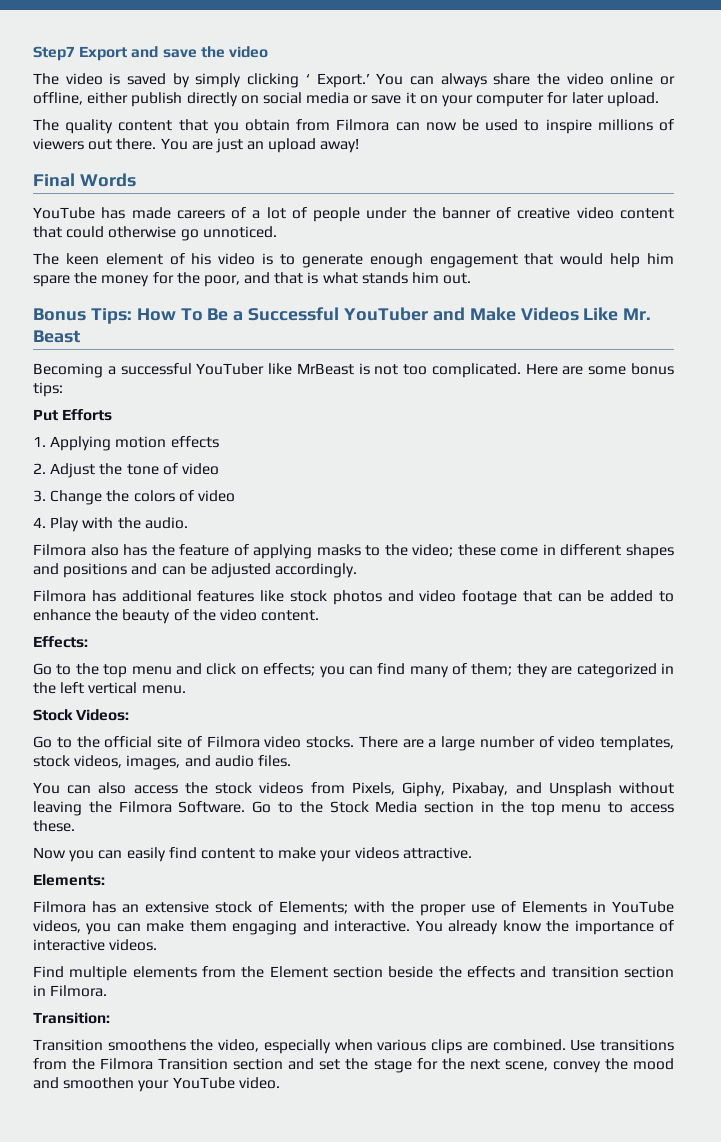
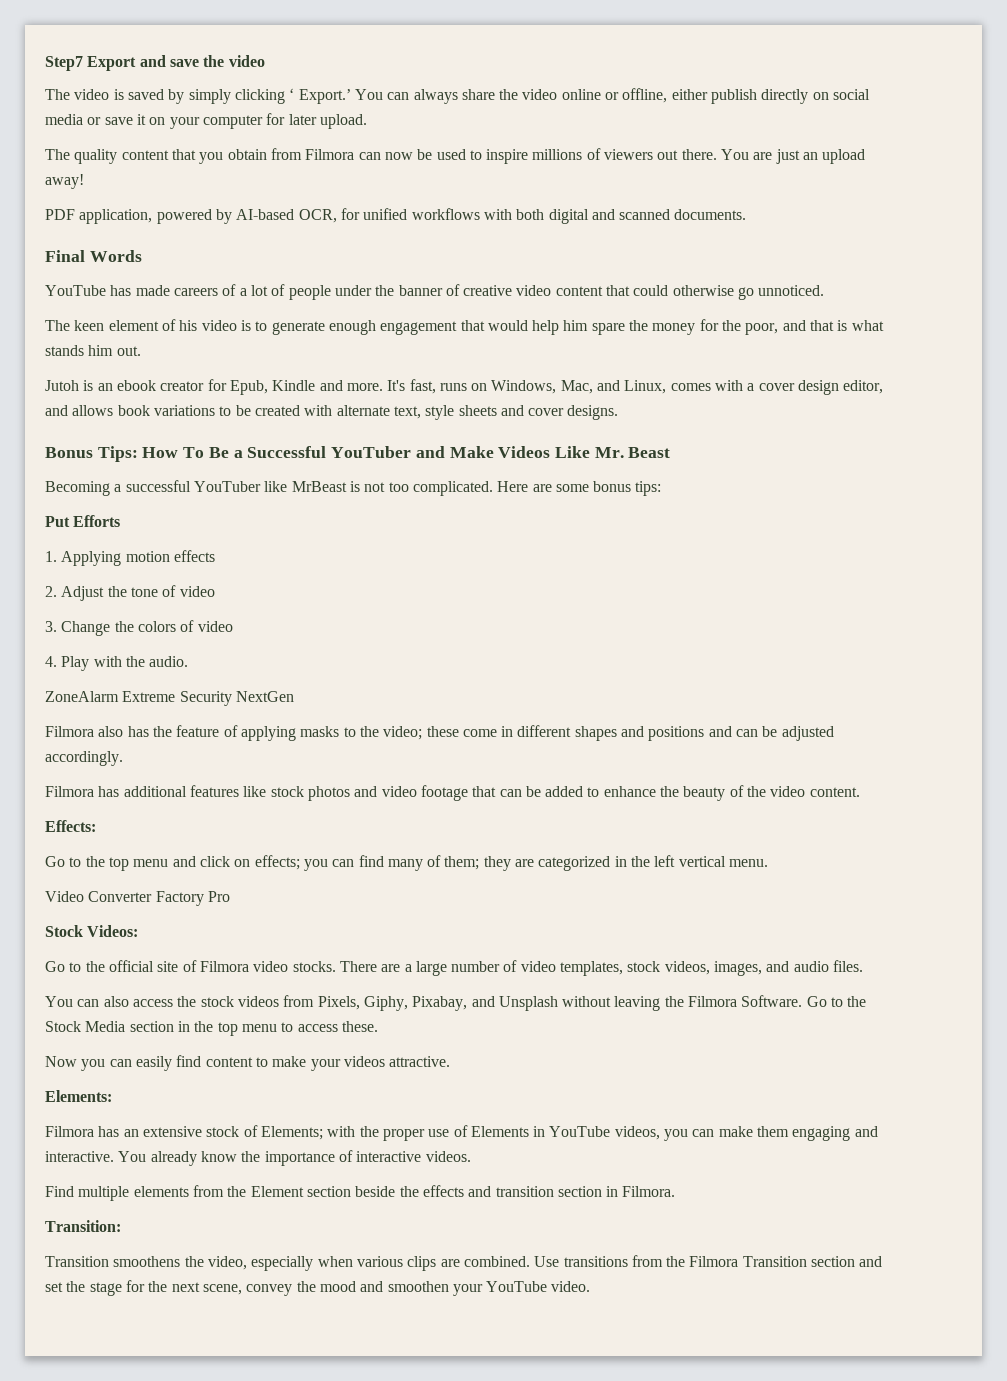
+ PDF application, powered by AI-based OCR, for unified workflows with both digital and scanned documents.
+ Jutoh is an ebook creator for Epub, Kindle and more. It's fast, runs on Windows, Mac, and Linux, comes with a cover design editor, and allows book variations to be created with alternate text, style sheets and cover designs.
+ ZoneAlarm Extreme Security NextGen
+ Video Converter Factory Pro

